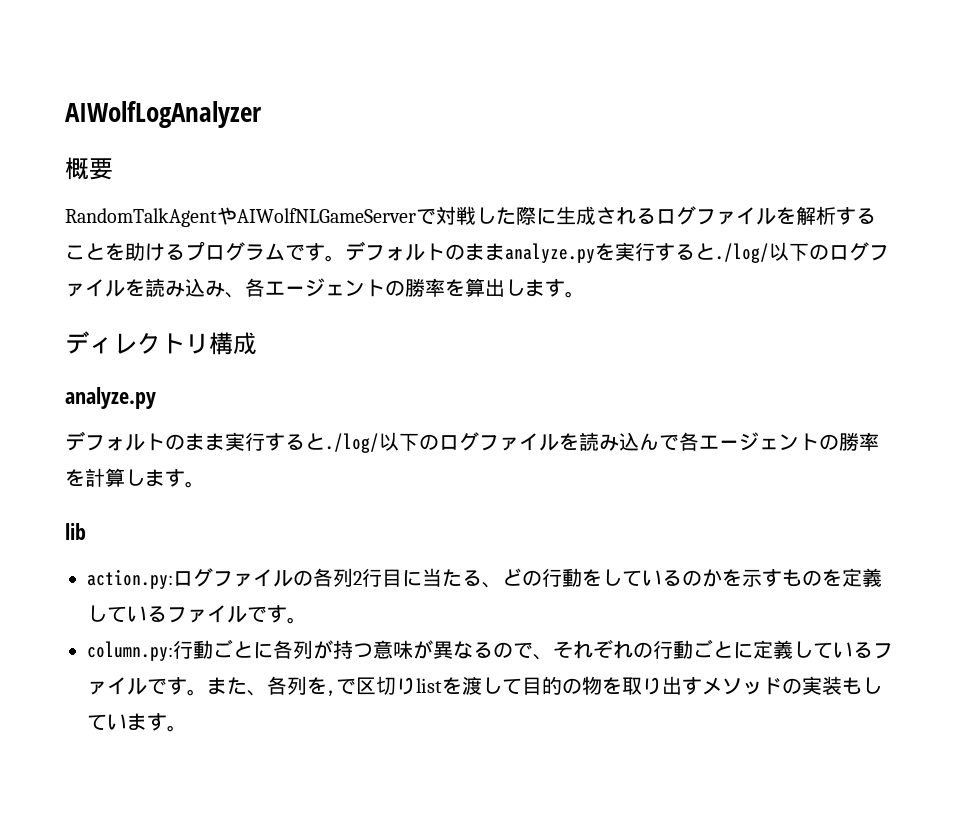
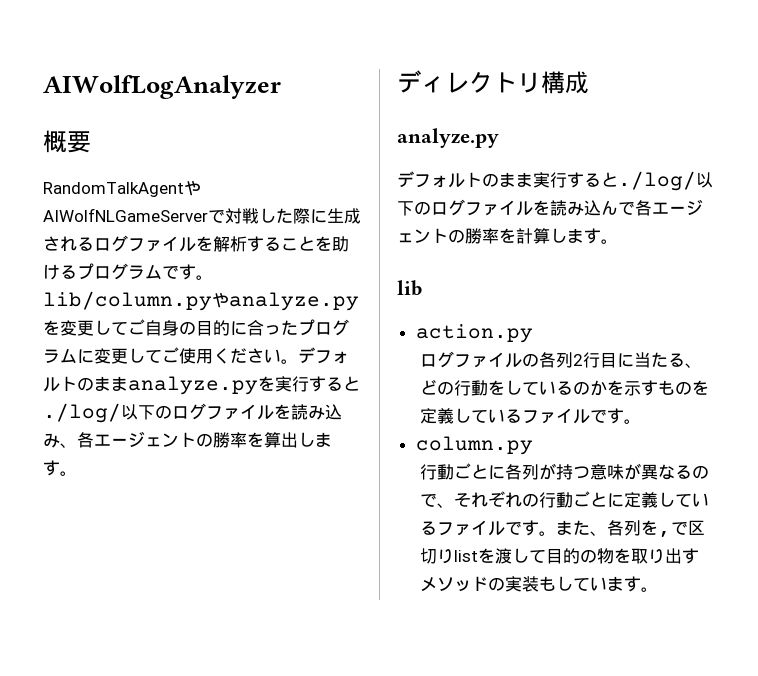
- RandomTalkAgentやAIWolfNLGameServerで対戦した際に生成されるログファイルを解析することを助けるプログラムです。
+ RandomTalkAgentやAIWolfNLGameServerで対戦した際に生成されるログファイルを解析することを助けるプログラムです。lib/column.pyやanalyze.pyを変更してご自身の目的に合ったプログラムに変更してご使用ください。
- action.py:ログファイルの各列2行目に当たる、どの行動をしているのかを示すものを定義しているファイルです。
+ action.py
+ ログファイルの各列2行目に当たる、どの行動をしているのかを示すものを定義しているファイルです。
- column.py:行動ごとに各列が持つ意味が異なるので、それぞれの行動ごとに定義しているファイルです。
+ column.py
+ 行動ごとに各列が持つ意味が異なるので、それぞれの行動ごとに定義しているファイルです。

